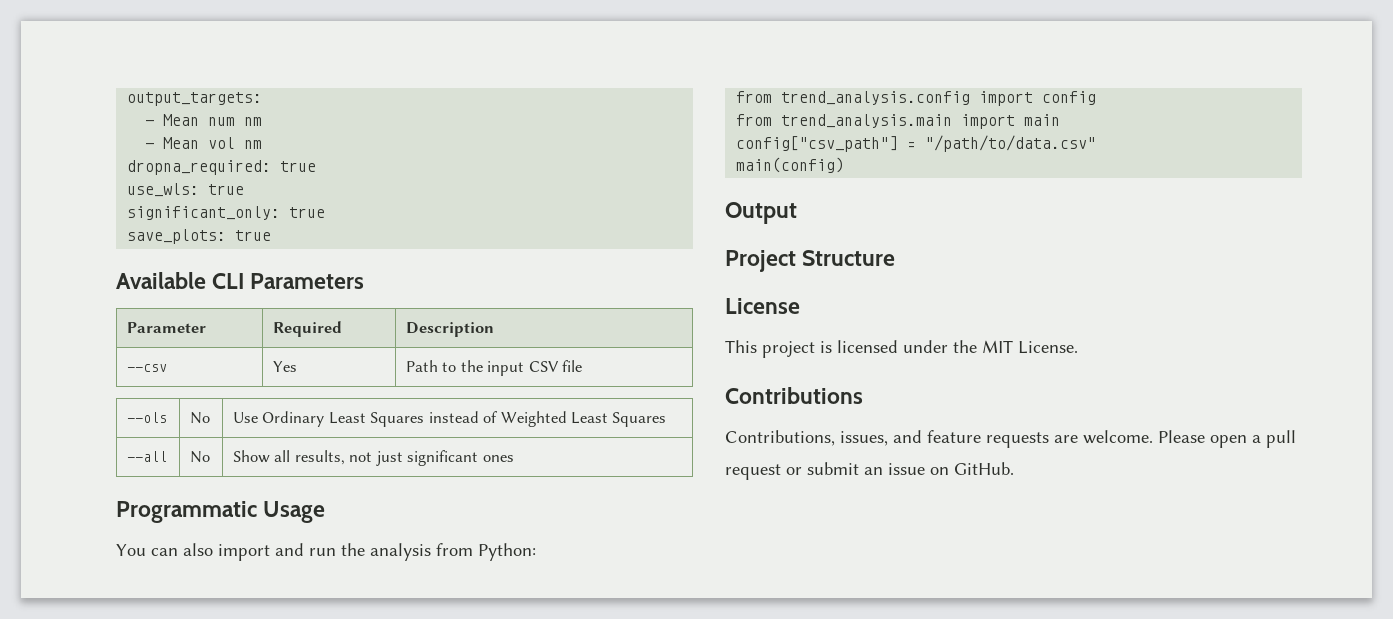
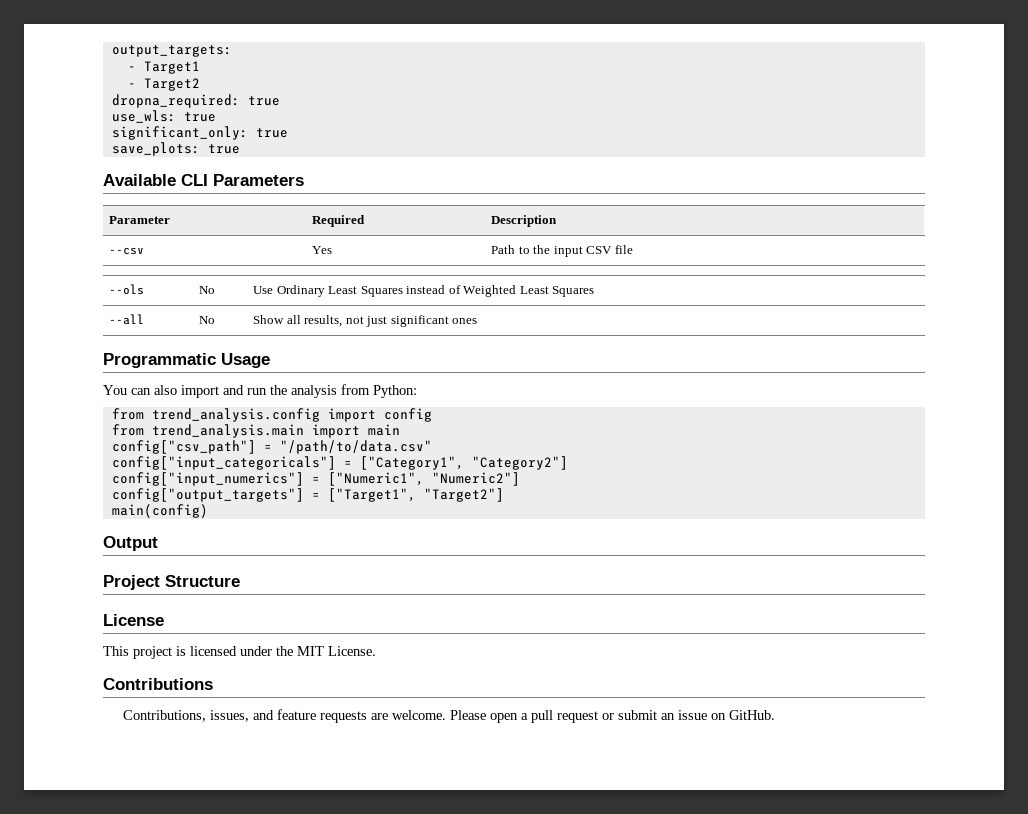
- - Mean num nm
- - Mean vol nm
+ - Target1
+ - Target2
+ config["input_categoricals"] = ["Category1", "Category2"]
+ config["input_numerics"] = ["Numeric1", "Numeric2"]
+ config["output_targets"] = ["Target1", "Target2"]

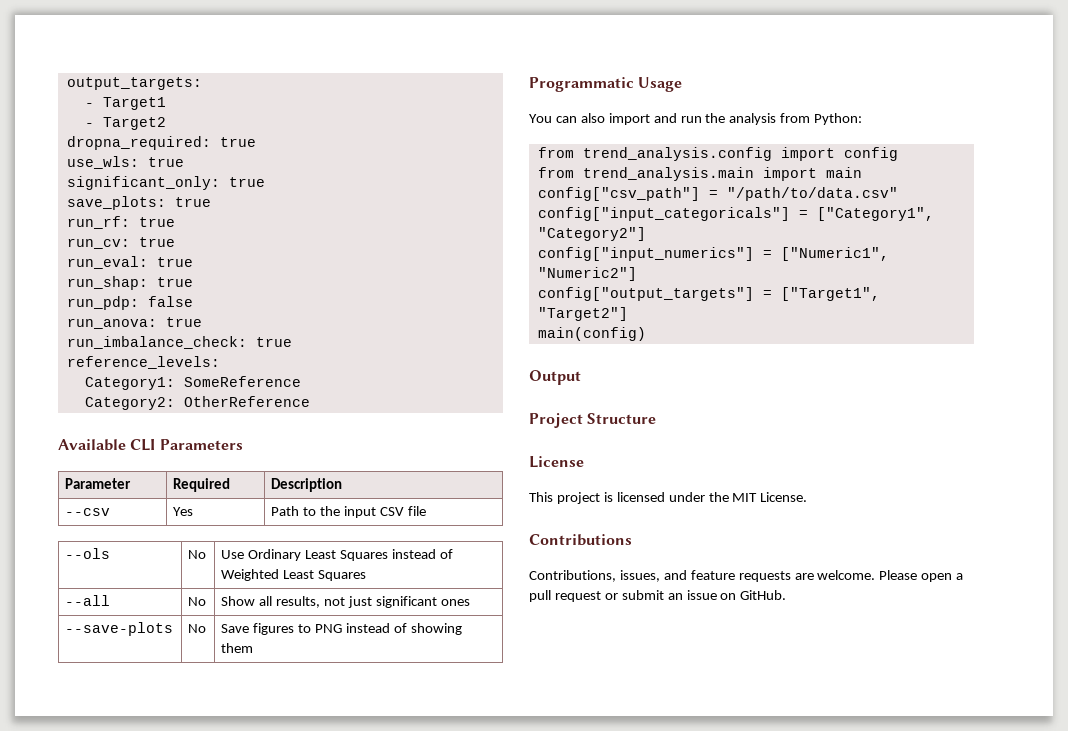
+ run_rf: true
+ run_cv: true
+ run_eval: true
+ run_shap: true
+ run_pdp: false
+ run_anova: true
+ run_imbalance_check: true
+ reference_levels:
+ Category1: SomeReference
+ Category2: OtherReference
+ --save-plots | No | Save figures to PNG instead of showing them

